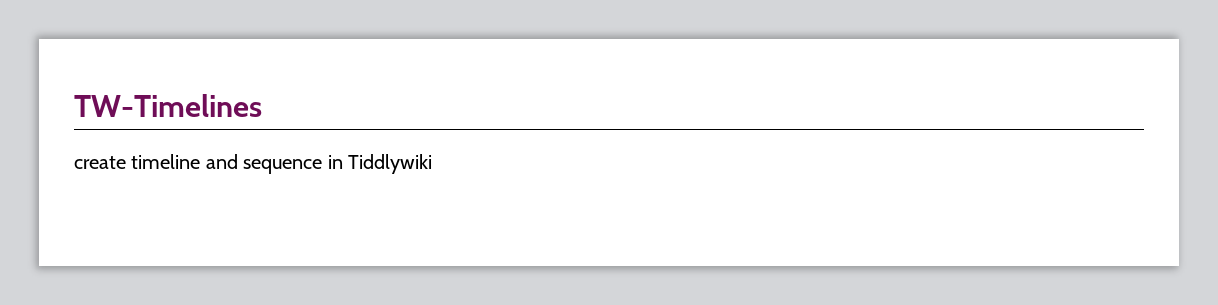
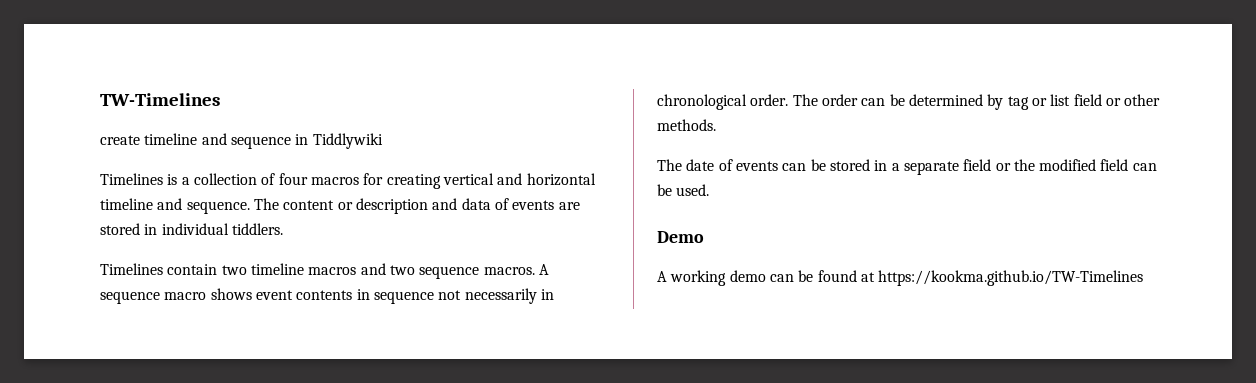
+ Timelines is a collection of four macros for creating vertical and horizontal timeline and sequence. The content or description and data of events are stored in individual tiddlers.
+ Timelines contain two timeline macros and two sequence macros. A sequence macro shows event contents in sequence not necessarily in chronological order. The order can be determined by tag or list field or other methods.
+ The date of events can be stored in a separate field or the modified field can be used.
+ Demo
+ A working demo can be found at https://kookma.github.io/TW-Timelines

